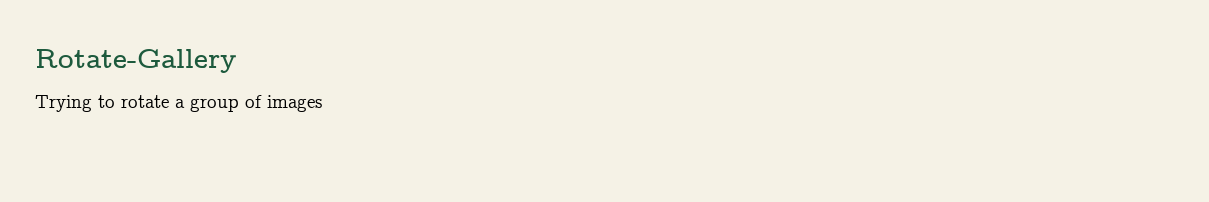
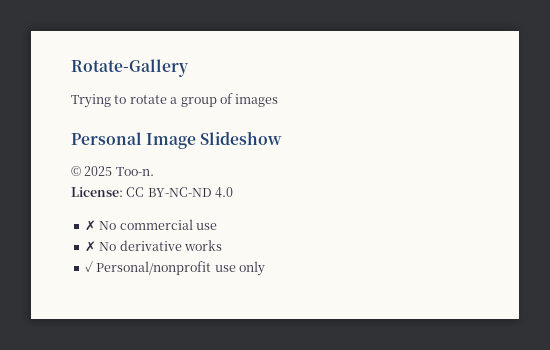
+ Personal Image Slideshow
+ © 2025 Too-n.
+ License: CC BY-NC-ND 4.0
+ ✗ No commercial use
+ ✗ No derivative works
+ ✓ Personal/nonprofit use only

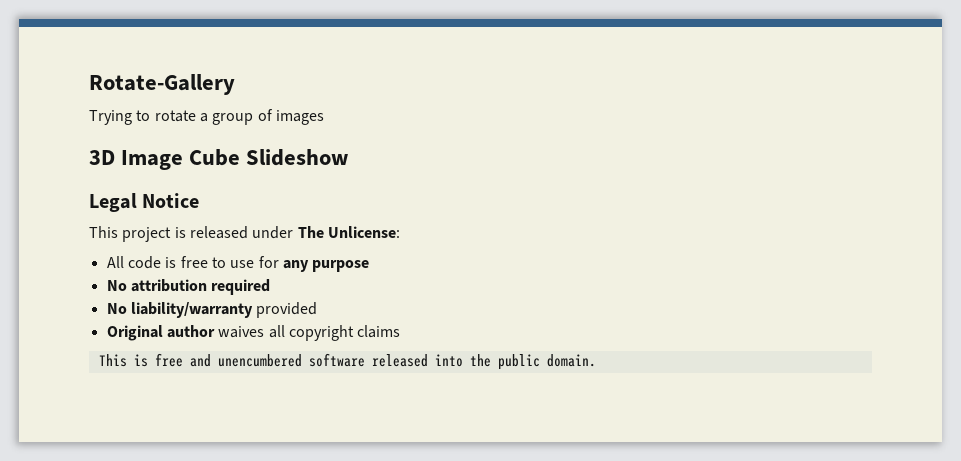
- Personal Image Slideshow
- © 2025 Too-n.
- License: CC BY-NC-ND 4.0
- ✗ No commercial use
- ✗ No derivative works
- ✓ Personal/nonprofit use only
+ 3D Image Cube Slideshow
+ Legal Notice
+ This project is released under The Unlicense:
+ All code is free to use for any purpose
+ No attribution required
+ No liability/warranty provided
+ Original author waives all copyright claims
+ This is free and unencumbered software released into the public domain.

